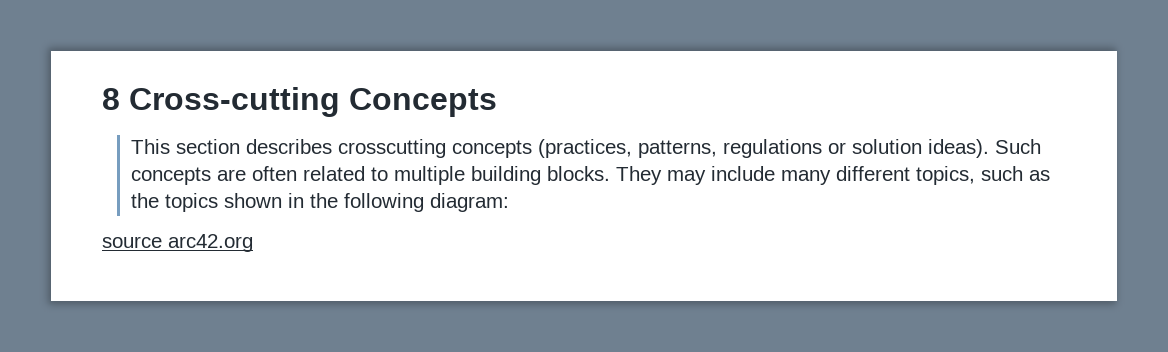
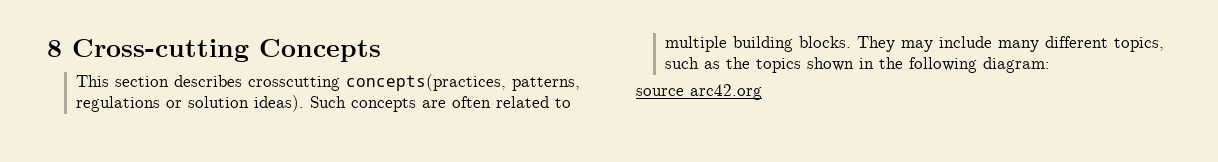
- This section describes crosscutting concepts (practices, patterns, regulations or solution ideas).
+ This section describes crosscutting concepts(practices, patterns, regulations or solution ideas).

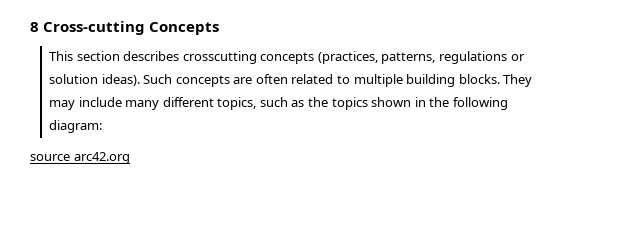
- This section describes crosscutting concepts(practices, patterns, regulations or solution ideas).
+ This section describes crosscutting concepts (practices, patterns, regulations or solution ideas).

